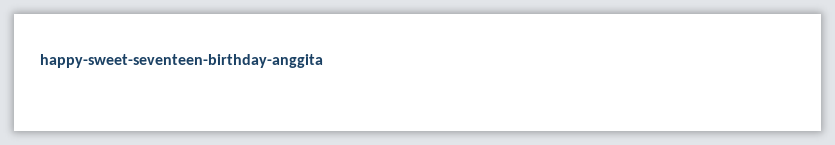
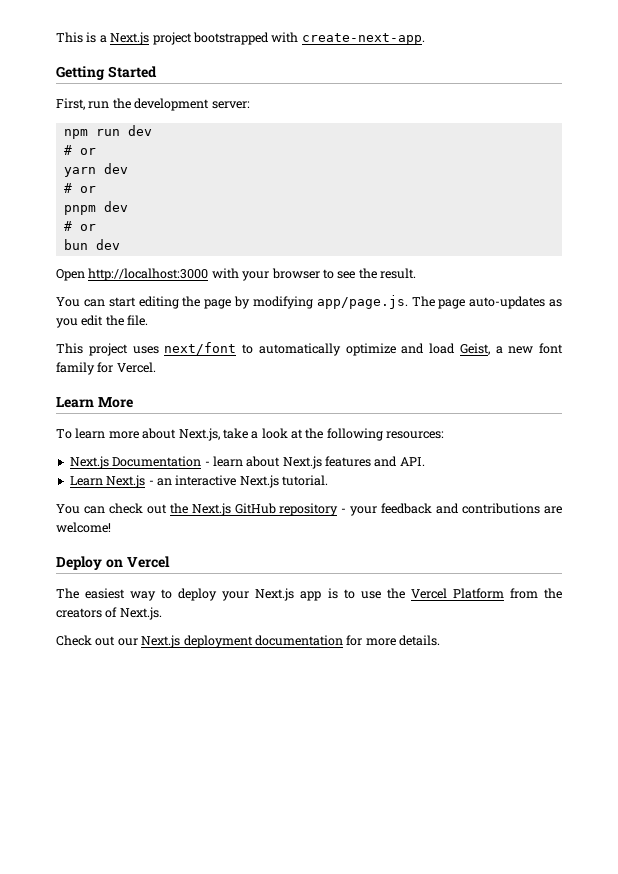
- happy-sweet-seventeen-birthday-anggita
+ This is a Next.js project bootstrapped with create-next-app.
+ Getting Started
+ First, run the development server:
+ npm run dev
+ # or
+ yarn dev
+ # or
+ pnpm dev
+ # or
+ bun dev
+ Open http://localhost:3000 with your browser to see the result.
+ You can start editing the page by modifying app/page.js. The page auto-updates as you edit the file.
+ This project uses next/font to automatically optimize and load Geist, a new font family for Vercel.
+ Learn More
+ To learn more about Next.js, take a look at the following resources:
+ Next.js Documentation - learn about Next.js features and API.
+ Learn Next.js - an interactive Next.js tutorial.
+ You can check out the Next.js GitHub repository - your feedback and contributions are welcome!
+ Deploy on Vercel
+ The easiest way to deploy your Next.js app is to use the Vercel Platform from the creators of Next.js.
+ Check out our Next.js deployment documentation for more details.

